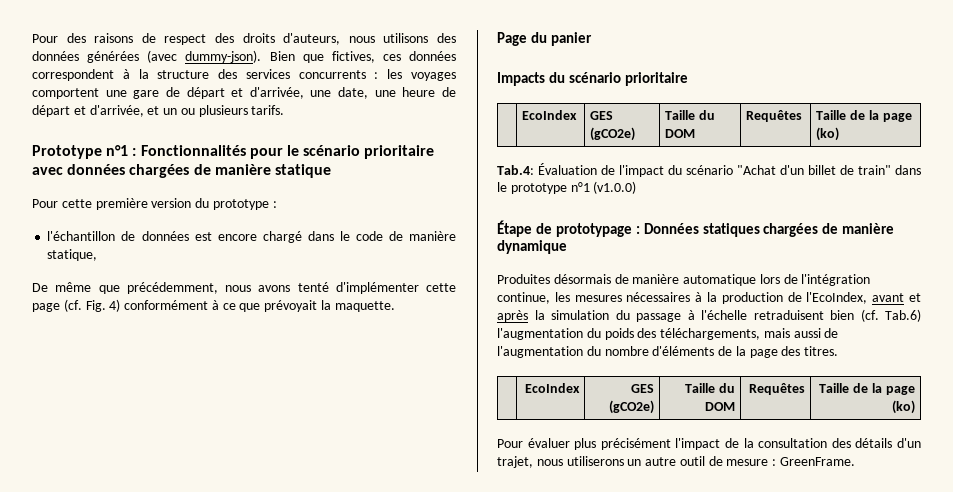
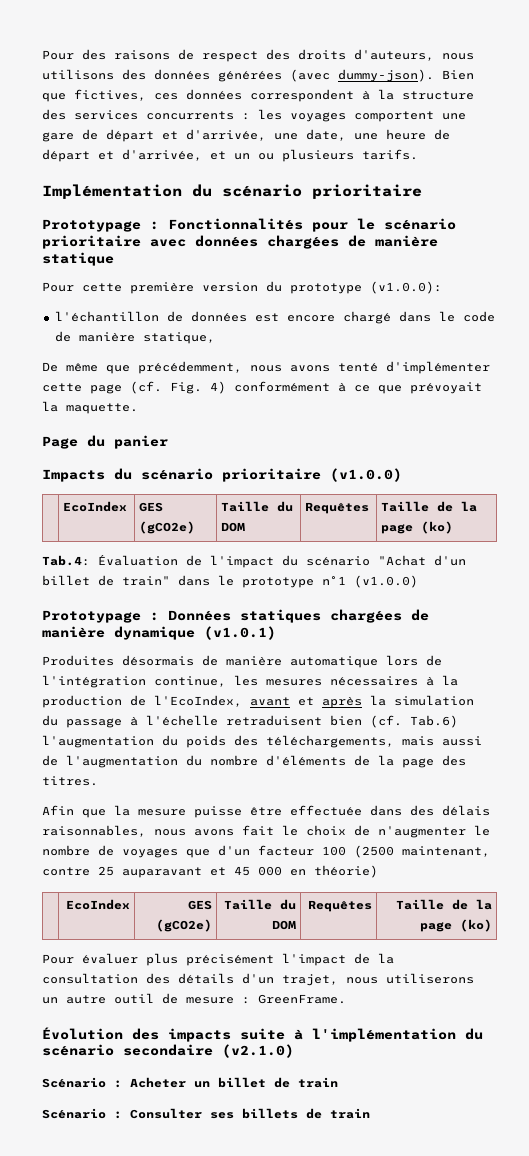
- Prototype n°1 : Fonctionnalités pour le scénario prioritaire avec données chargées de manière statique
+ Implémentation du scénario prioritaire
+ Prototypage : Fonctionnalités pour le scénario prioritaire avec données chargées de manière statique
- Pour cette première version du prototype :
+ Pour cette première version du prototype (v1.0.0):
- Impacts du scénario prioritaire
+ Impacts du scénario prioritaire (v1.0.0)
- Étape de prototypage : Données statiques chargées de manière dynamique
+ Prototypage : Données statiques chargées de manière dynamique (v1.0.1)
+ Afin que la mesure puisse être effectuée dans des délais raisonnables, nous avons fait le choix de n'augmenter le nombre de voyages que d'un facteur 100 (2500 maintenant, contre 25 auparavant et 45 000 en théorie)
+ Évolution des impacts suite à l'implémentation du scénario secondaire (v2.1.0)
+ Scénario : Acheter un billet de train
+ Scénario : Consulter ses billets de train

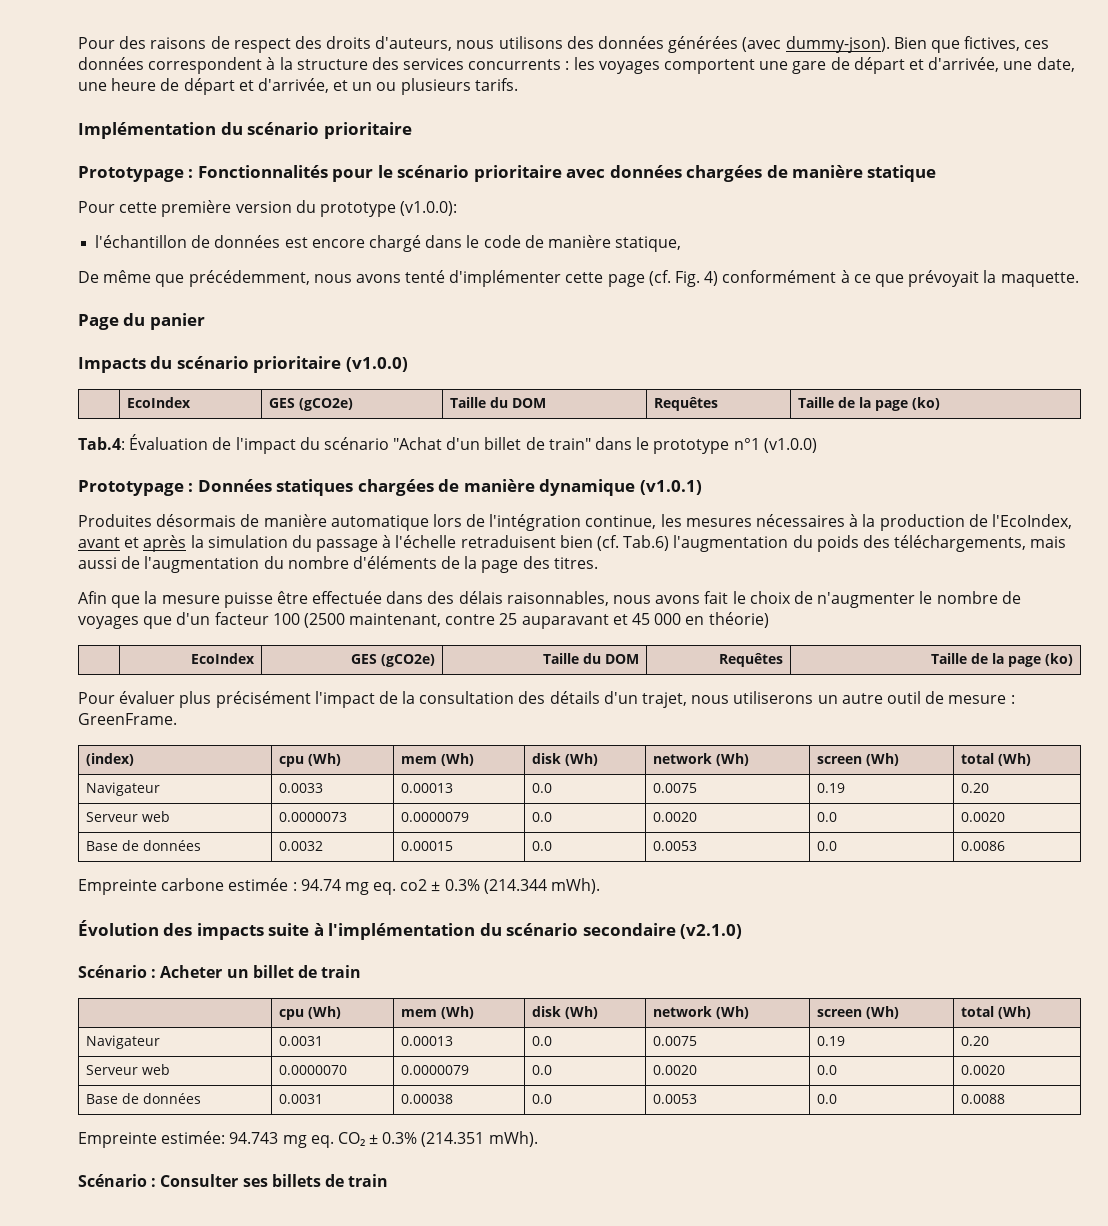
+ (index) | cpu (Wh) | mem (Wh) | disk (Wh) | network (Wh) | screen (Wh) | total (Wh)
+ Navigateur | 0.0033 | 0.00013 | 0.0 | 0.0075 | 0.19 | 0.20
+ Serveur web | 0.0000073 | 0.0000079 | 0.0 | 0.0020 | 0.0 | 0.0020
+ Base de données | 0.0032 | 0.00015 | 0.0 | 0.0053 | 0.0 | 0.0086
+ Empreinte carbone estimée : 94.74 mg eq. co2 ± 0.3% (214.344 mWh).
  Scénario : Acheter un billet de train
+ | cpu (Wh) | mem (Wh) | disk (Wh) | network (Wh) | screen (Wh) | total (Wh)
+ Navigateur | 0.0031 | 0.00013 | 0.0 | 0.0075 | 0.19 | 0.20
+ Serveur web | 0.0000070 | 0.0000079 | 0.0 | 0.0020 | 0.0 | 0.0020
+ Base de données | 0.0031 | 0.00038 | 0.0 | 0.0053 | 0.0 | 0.0088
+ Empreinte estimée: 94.743 mg eq. CO₂ ± 0.3% (214.351 mWh).

